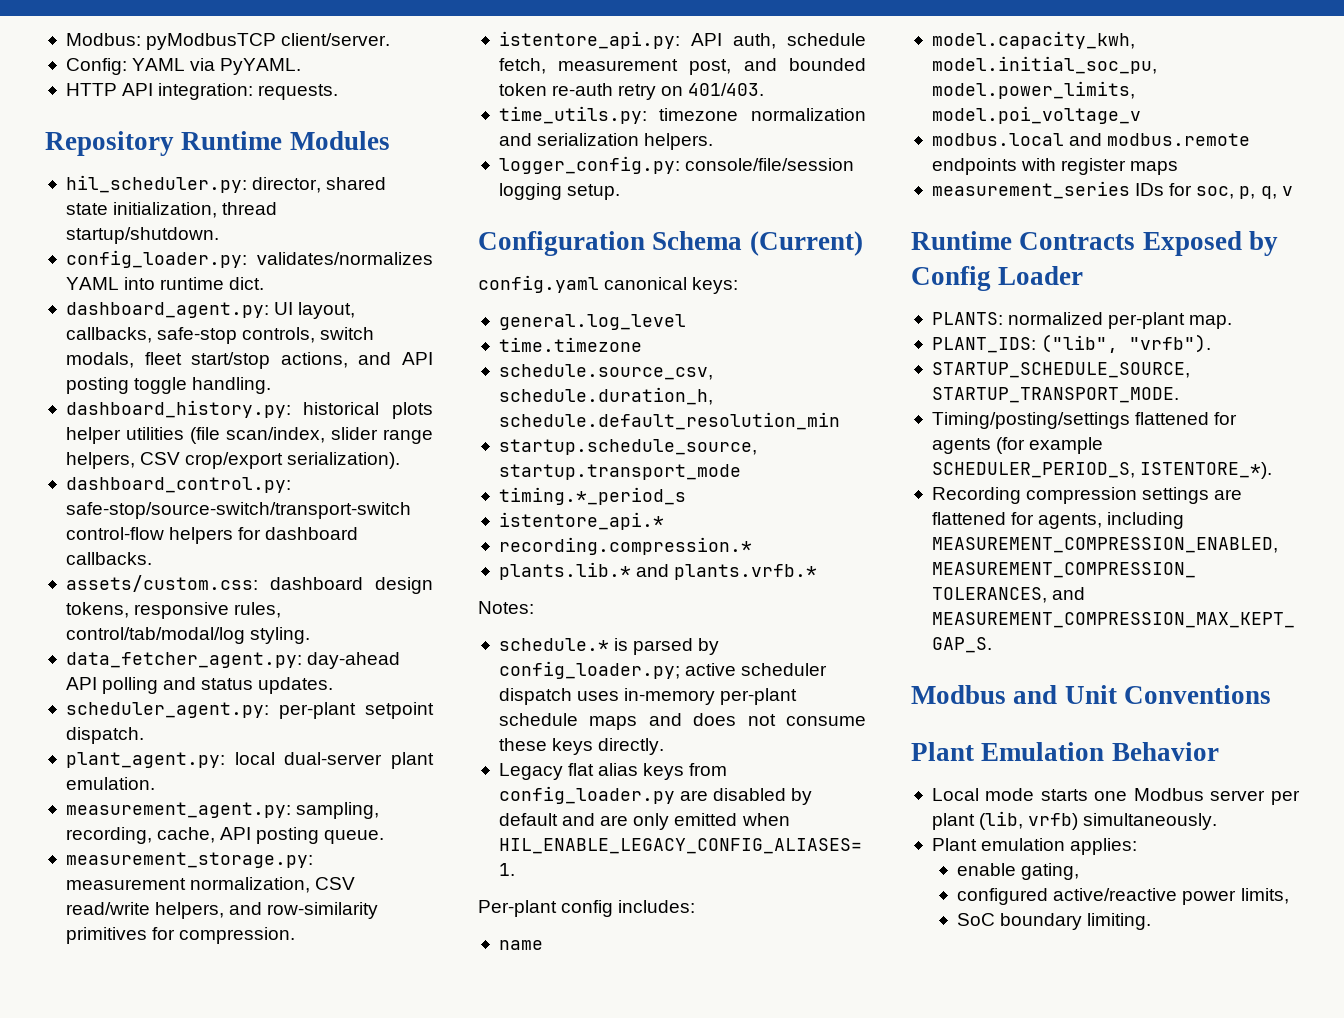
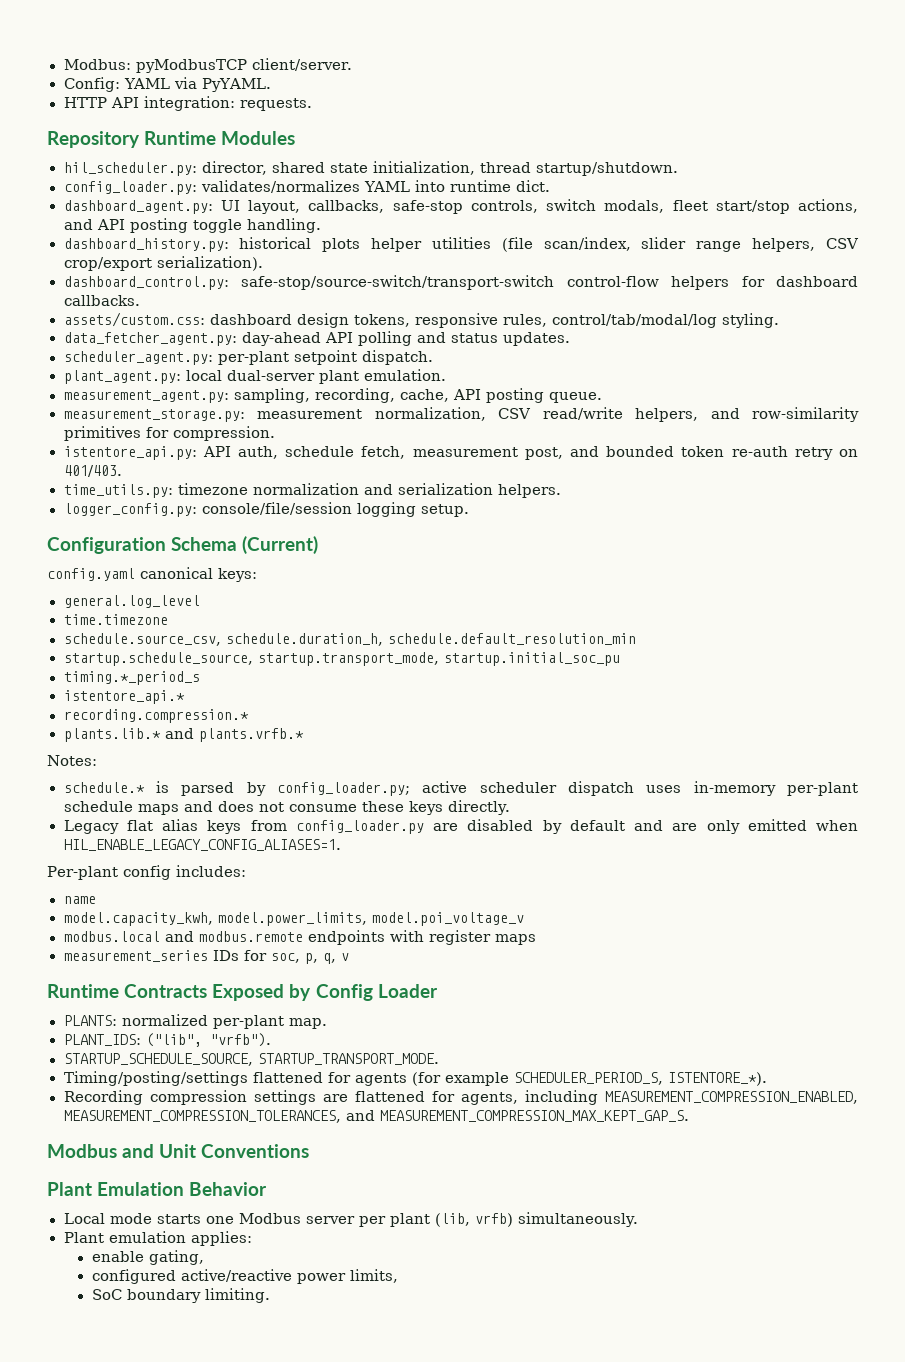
- startup.schedule_source, startup.transport_mode
+ startup.schedule_source, startup.transport_mode, startup.initial_soc_pu
- model.capacity_kwh, model.initial_soc_pu, model.power_limits, model.poi_voltage_v
+ model.capacity_kwh, model.power_limits, model.poi_voltage_v

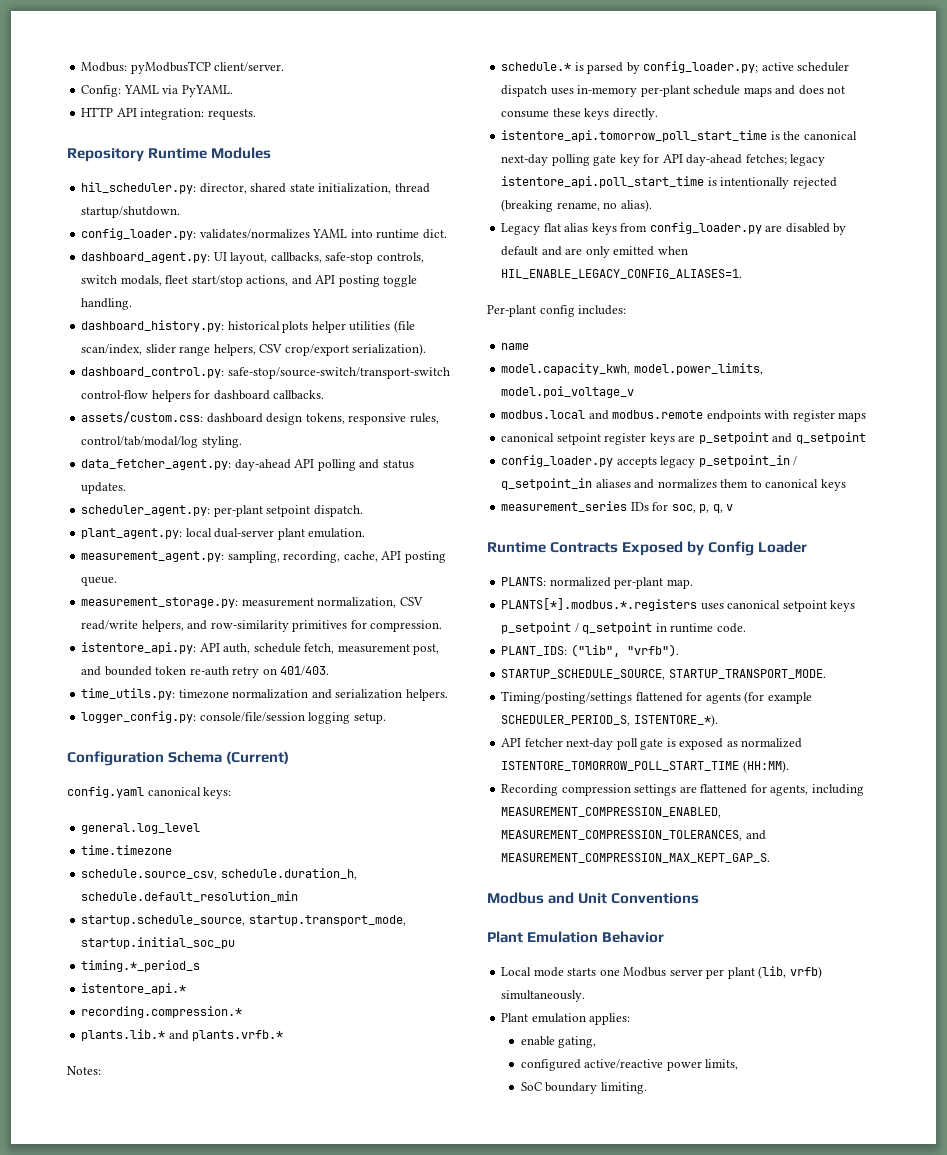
+ istentore_api.tomorrow_poll_start_time is the canonical next-day polling gate key for API day-ahead fetches; legacy istentore_api.poll_start_time is intentionally rejected (breaking rename, no alias).
+ canonical setpoint register keys are p_setpoint and q_setpoint
+ config_loader.py accepts legacy p_setpoint_in / q_setpoint_in aliases and normalizes them to canonical keys
+ PLANTS[*].modbus.*.registers uses canonical setpoint keys p_setpoint / q_setpoint in runtime code.
+ API fetcher next-day poll gate is exposed as normalized ISTENTORE_TOMORROW_POLL_START_TIME (HH:MM).

